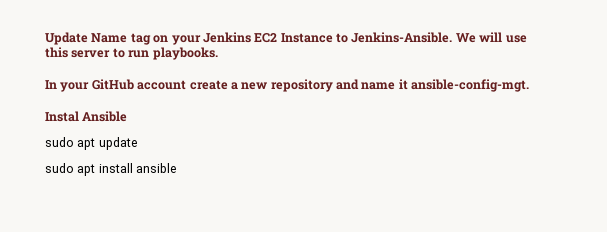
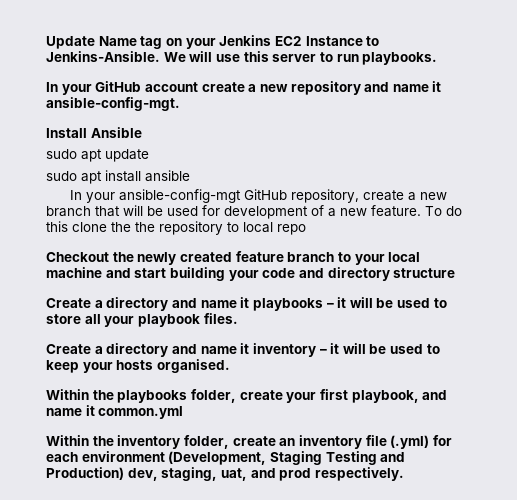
- Instal Ansible
+ Install Ansible
+ In your ansible-config-mgt GitHub repository, create a new branch that will be used for development of a new feature. To do this clone the the repository to local repo
+ Checkout the newly created feature branch to your local machine and start building your code and directory structure
+ Create a directory and name it playbooks – it will be used to store all your playbook files.
+ Create a directory and name it inventory – it will be used to keep your hosts organised.
+ Within the playbooks folder, create your first playbook, and name it common.yml
+ Within the inventory folder, create an inventory file (.yml) for each environment (Development, Staging Testing and Production) dev, staging, uat, and prod respectively.

